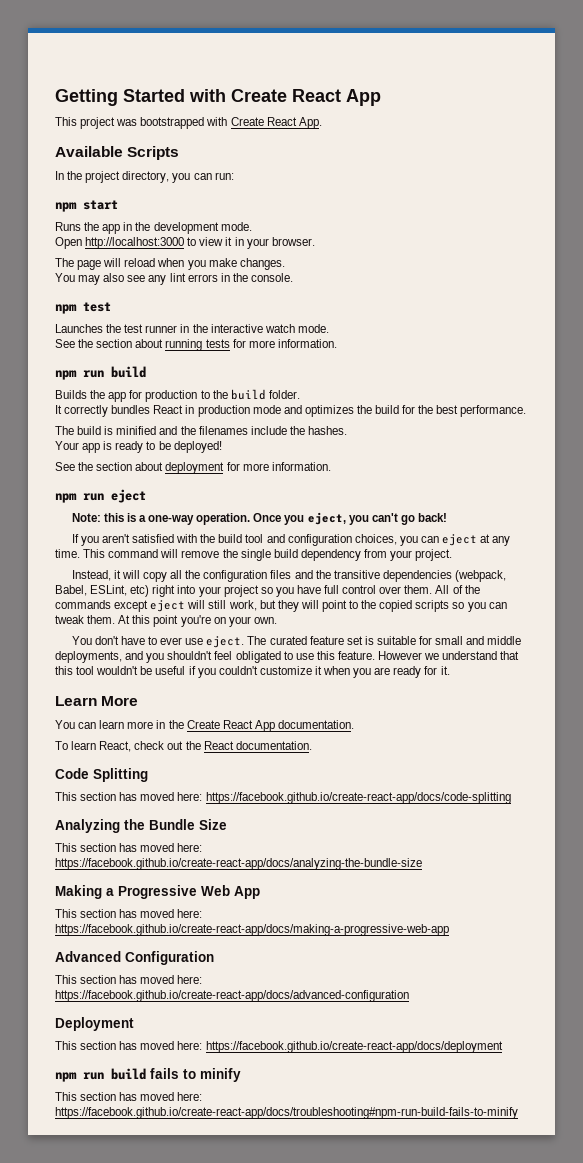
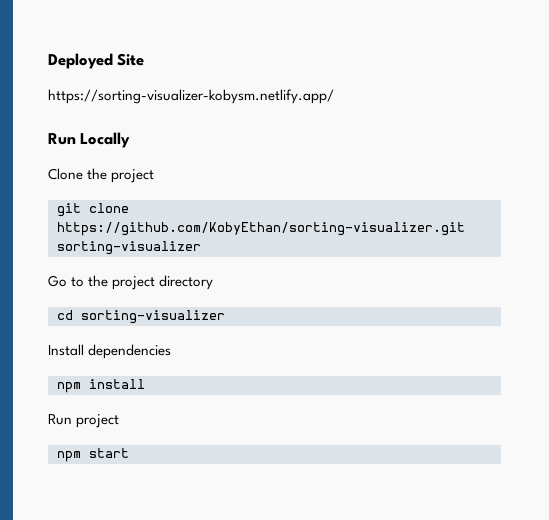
- Getting Started with Create React App
- This project was bootstrapped with Create React App.
- Available Scripts
- In the project directory, you can run:
+ Deployed Site
+ https://sorting-visualizer-kobysm.netlify.app/
+ Run Locally
+ Clone the project
+ git clone https://github.com/KobyEthan/sorting-visualizer.git sorting-visualizer
+ Go to the project directory
+ cd sorting-visualizer
+ Install dependencies
+ npm install
+ Run project
  npm start
- Runs the app in the development mode.
- Open http://localhost:3000 to view it in your browser.
- The page will reload when you make changes.
- You may also see any lint errors in the console.
- npm test
- Launches the test runner in the interactive watch mode.
- See the section about running tests for more information.
- npm run build
- Builds the app for production to the build folder.
- It correctly bundles React in production mode and optimizes the build for the best performance.
- The build is minified and the filenames include the hashes.
- Your app is ready to be deployed!
- See the section about deployment for more information.
- npm run eject
- Note: this is a one-way operation. Once you eject, you can't go back!
- If you aren't satisfied with the build tool and configuration choices, you can eject at any time. This command will remove the single build dependency from your project.
- Instead, it will copy all the configuration files and the transitive dependencies (webpack, Babel, ESLint, etc) right into your project so you have full control over them. All of the commands except eject will still work, but they will point to the copied scripts so you can tweak them. At this point you're on your own.
- You don't have to ever use eject. The curated feature set is suitable for small and middle deployments, and you shouldn't feel obligated to use this feature. However we understand that this tool wouldn't be useful if you couldn't customize it when you are ready for it.
- Learn More
- You can learn more in the Create React App documentation.
- To learn React, check out the React documentation.
- Code Splitting
- This section has moved here: https://facebook.github.io/create-react-app/docs/code-splitting
- Analyzing the Bundle Size
- This section has moved here: https://facebook.github.io/create-react-app/docs/analyzing-the-bundle-size
- Making a Progressive Web App
- This section has moved here: https://facebook.github.io/create-react-app/docs/making-a-progressive-web-app
- Advanced Configuration
- This section has moved here: https://facebook.github.io/create-react-app/docs/advanced-configuration
- Deployment
- This section has moved here: https://facebook.github.io/create-react-app/docs/deployment
- npm run build fails to minify
- This section has moved here: https://facebook.github.io/create-react-app/docs/troubleshooting#npm-run-build-fails-to-minify

